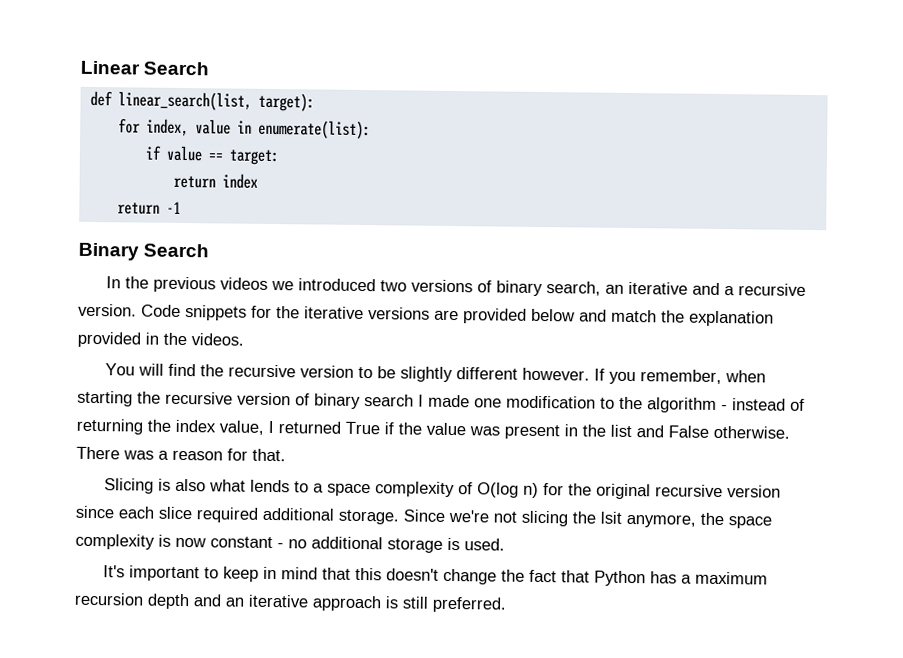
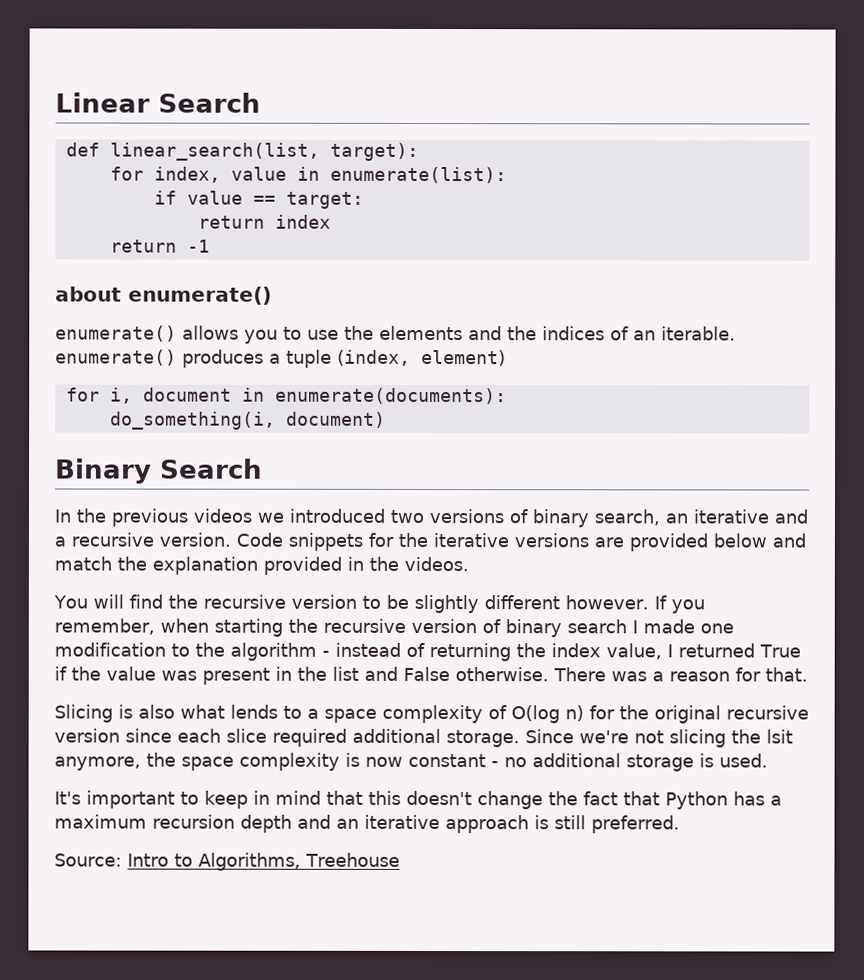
+ about enumerate()
+ enumerate() allows you to use the elements and the indices of an iterable. enumerate() produces a tuple (index, element)
+ for i, document in enumerate(documents):
+ do_something(i, document)
+ Source: Intro to Algorithms, Treehouse

